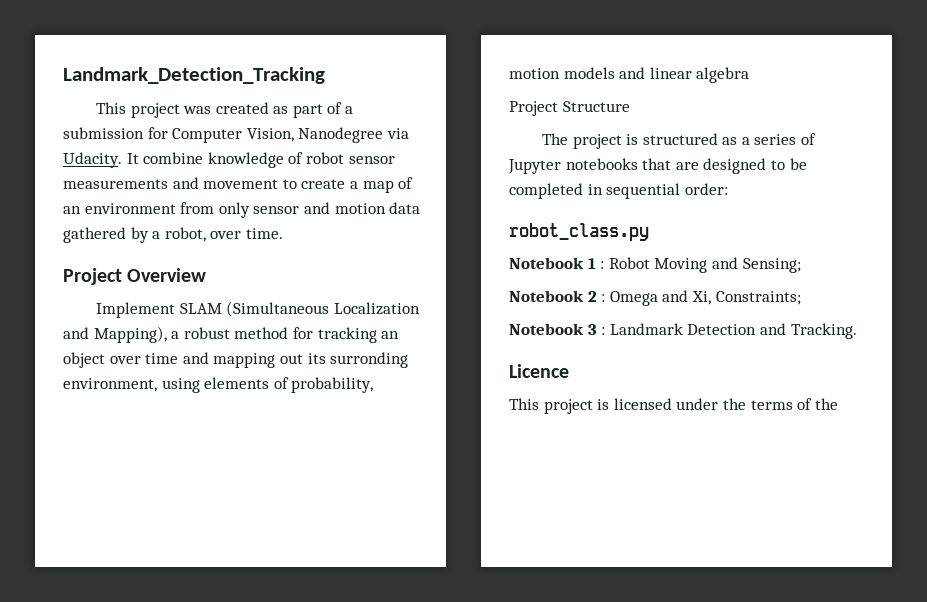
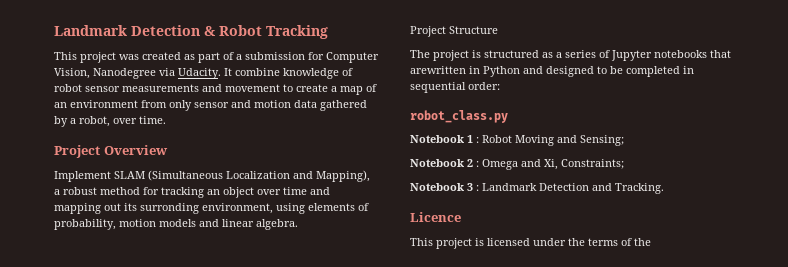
- Landmark_Detection_Tracking
+ Landmark Detection & Robot Tracking
- Implement SLAM (Simultaneous Localization and Mapping), a robust method for tracking an object over time and mapping out its surronding environment, using elements of probability, motion models and linear algebra
+ Implement SLAM (Simultaneous Localization and Mapping), a robust method for tracking an object over time and mapping out its surronding environment, using elements of probability, motion models and linear algebra.
- The project is structured as a series of Jupyter notebooks that are designed to be completed in sequential order:
+ The project is structured as a series of Jupyter notebooks that arewritten in Python and designed to be completed in sequential order:

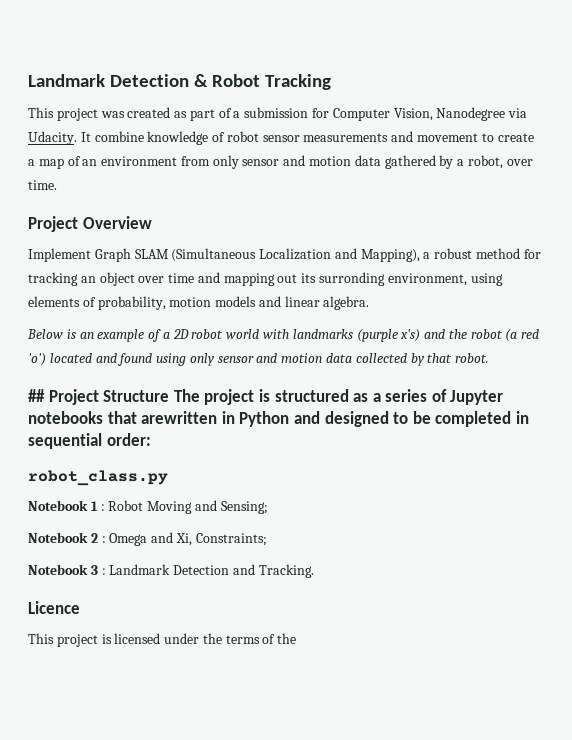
- Implement SLAM (Simultaneous Localization and Mapping), a robust method for tracking an object over time and mapping out its surronding environment, using elements of probability, motion models and linear algebra.
+ Implement Graph SLAM (Simultaneous Localization and Mapping), a robust method for tracking an object over time and mapping out its surronding environment, using elements of probability, motion models and linear algebra.
- Project Structure
- The project is structured as a series of Jupyter notebooks that arewritten in Python and designed to be completed in sequential order:
+ Below is an example of a 2D robot world with landmarks (purple x's) and the robot (a red 'o') located and found using only sensor and motion data collected by that robot.
+ ## Project Structure The project is structured as a series of Jupyter notebooks that arewritten in Python and designed to be completed in sequential order:

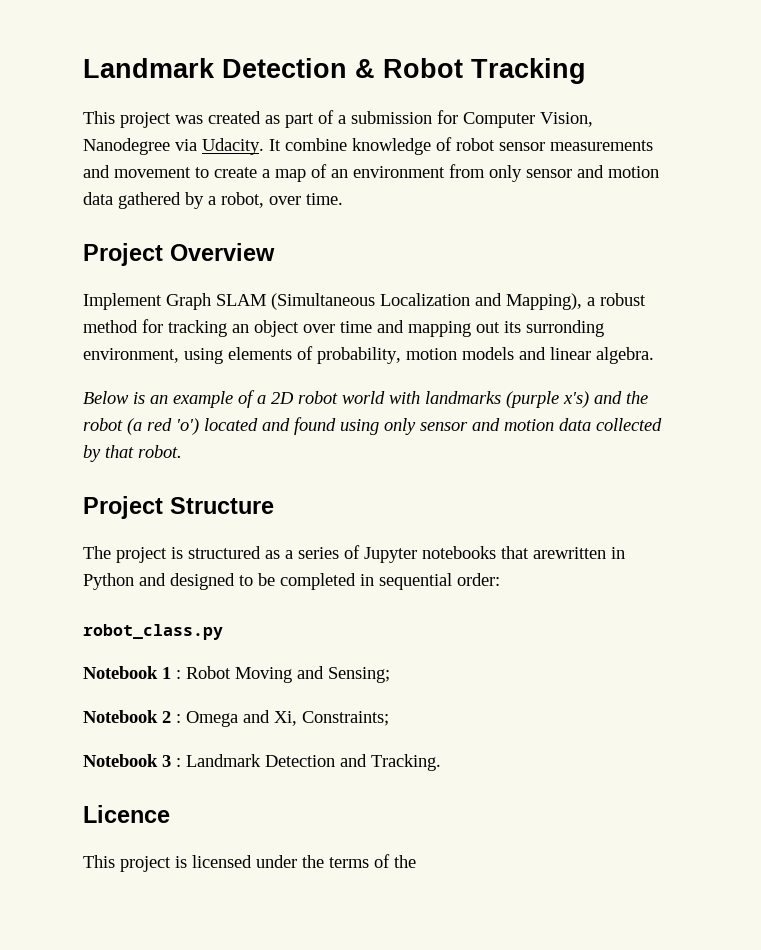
- ## Project Structure The project is structured as a series of Jupyter notebooks that arewritten in Python and designed to be completed in sequential order:
+ Project Structure
+ The project is structured as a series of Jupyter notebooks that arewritten in Python and designed to be completed in sequential order:

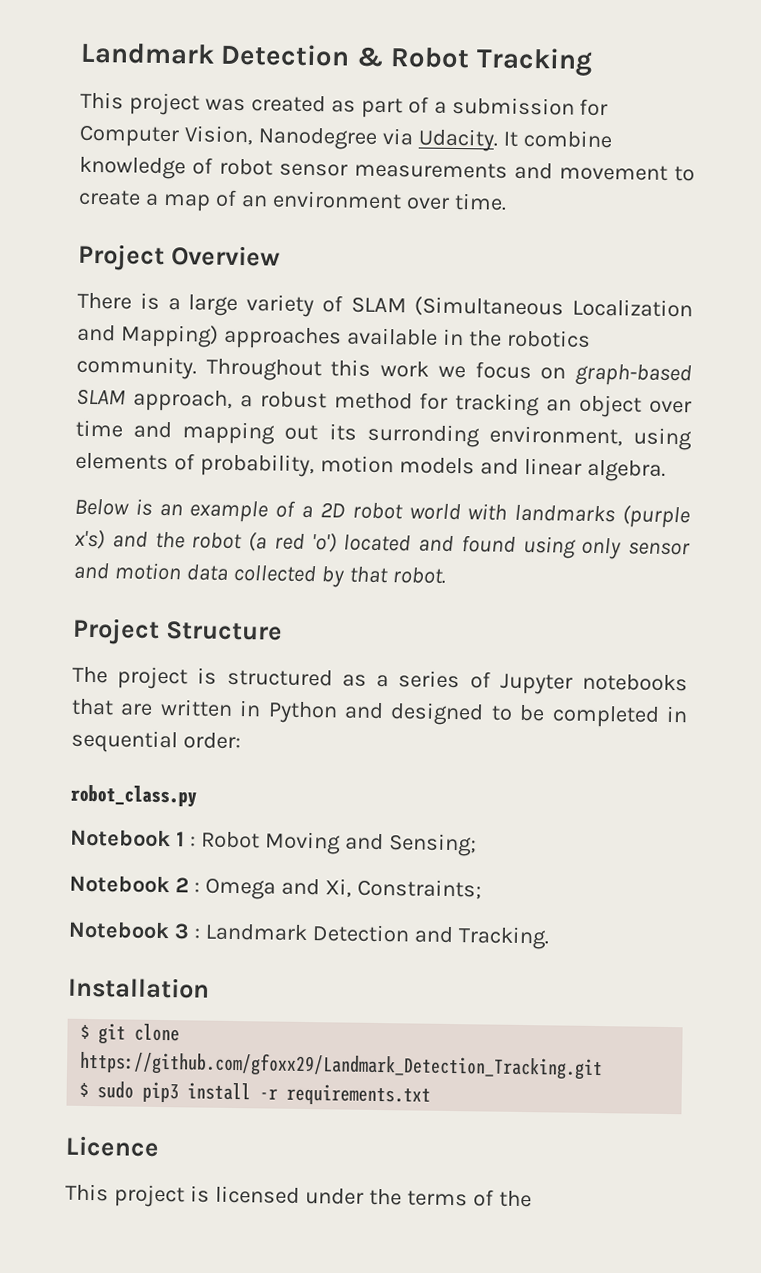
- It combine knowledge of robot sensor measurements and movement to create a map of an environment from only sensor and motion data gathered by a robot, over time.
+ It combine knowledge of robot sensor measurements and movement to create a map of an environment over time.
  Project Overview
- Implement Graph SLAM (Simultaneous Localization and Mapping), a robust method for tracking an object over time and mapping out its surronding environment, using elements of probability, motion models and linear algebra.
+ There is a large variety of SLAM (Simultaneous Localization and Mapping) approaches available in the robotics community. Throughout this work we focus on graph-based SLAM approach, a robust method for tracking an object over time and mapping out its surronding environment, using elements of probability, motion models and linear algebra.
- The project is structured as a series of Jupyter notebooks that arewritten in Python and designed to be completed in sequential order:
+ The project is structured as a series of Jupyter notebooks that are written in Python and designed to be completed in sequential order:
+ Installation
+ $ git clone https://github.com/gfoxx29/Landmark_Detection_Tracking.git
+ $ sudo pip3 install -r requirements.txt

